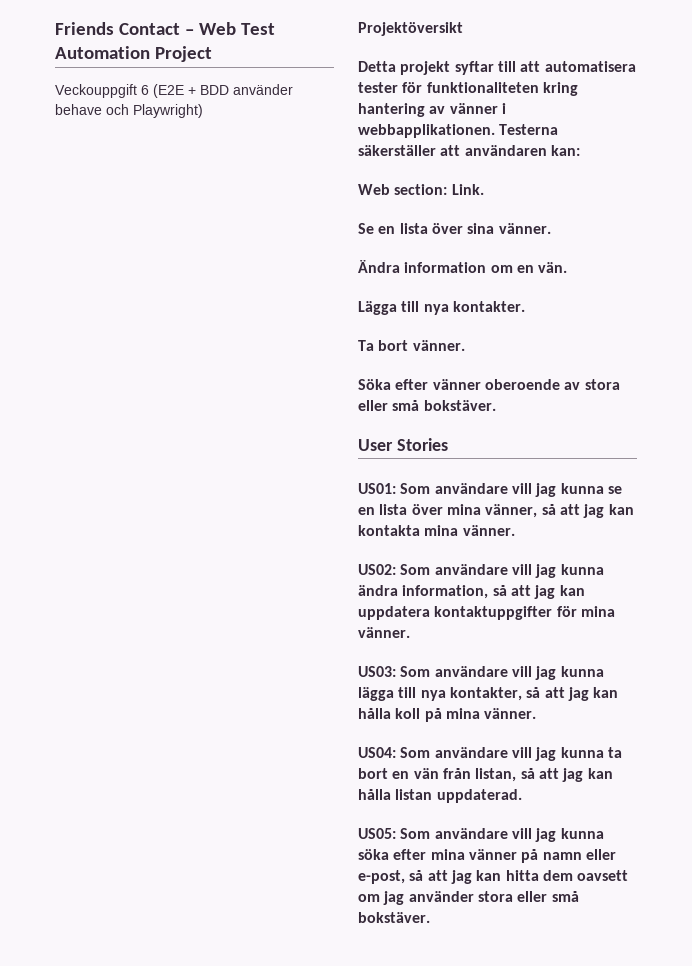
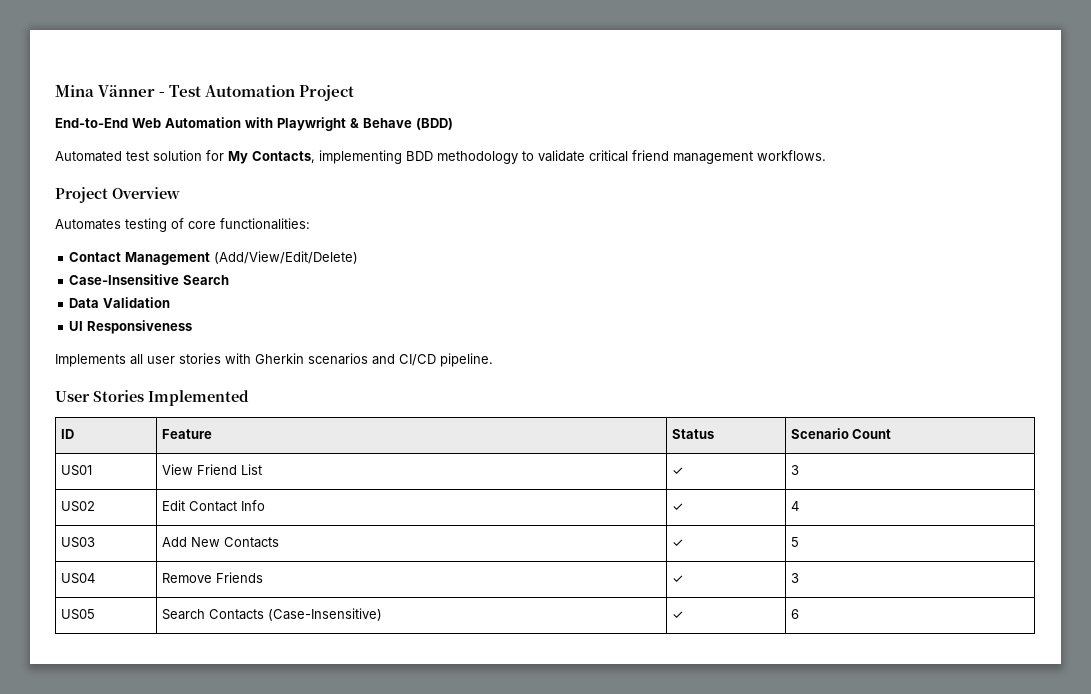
- Friends Contact – Web Test Automation Project
+ Mina Vänner - Test Automation Project
- Veckouppgift 6 (E2E + BDD använder behave och Playwright)
- Projektöversikt
- Detta projekt syftar till att automatisera tester för funktionaliteten kring hantering av vänner i webbapplikationen. Testerna säkerställer att användaren kan:
- Web section: Link.
- Se en lista över sina vänner.
- Ändra information om en vän.
- Lägga till nya kontakter.
- Ta bort vänner.
- Söka efter vänner oberoende av stora eller små bokstäver.
- User Stories
- US01: Som användare vill jag kunna se en lista över mina vänner, så att jag kan kontakta mina vänner.
- US02: Som användare vill jag kunna ändra information, så att jag kan uppdatera kontaktuppgifter för mina vänner.
- US03: Som användare vill jag kunna lägga till nya kontakter, så att jag kan hålla koll på mina vänner.
- US04: Som användare vill jag kunna ta bort en vän från listan, så att jag kan hålla listan uppdaterad.
- US05: Som användare vill jag kunna söka efter mina vänner på namn eller e-post, så att jag kan hitta dem oavsett om jag använder stora eller små bokstäver.
+ End-to-End Web Automation with Playwright & Behave (BDD)
+ Automated test solution for My Contacts, implementing BDD methodology to validate critical friend management workflows.
+ Project Overview
+ Automates testing of core functionalities:
+ Contact Management (Add/View/Edit/Delete)
+ Case-Insensitive Search
+ Data Validation
+ UI Responsiveness
+ Implements all user stories with Gherkin scenarios and CI/CD pipeline.
+ User Stories Implemented
+ ID | Feature | Status | Scenario Count
+ US01 | View Friend List | ✓ | 3
+ US02 | Edit Contact Info | ✓ | 4
+ US03 | Add New Contacts | ✓ | 5
+ US04 | Remove Friends | ✓ | 3
+ US05 | Search Contacts (Case-Insensitive) | ✓ | 6

